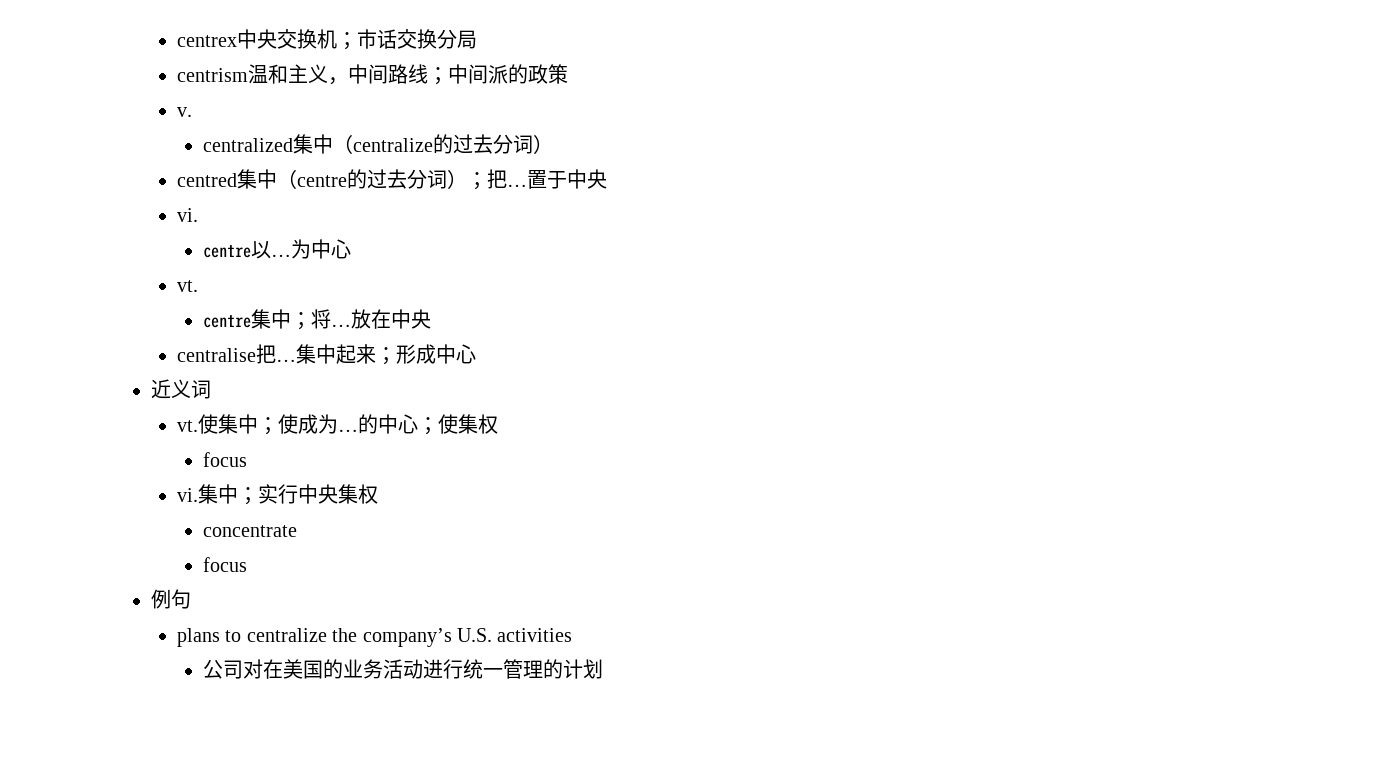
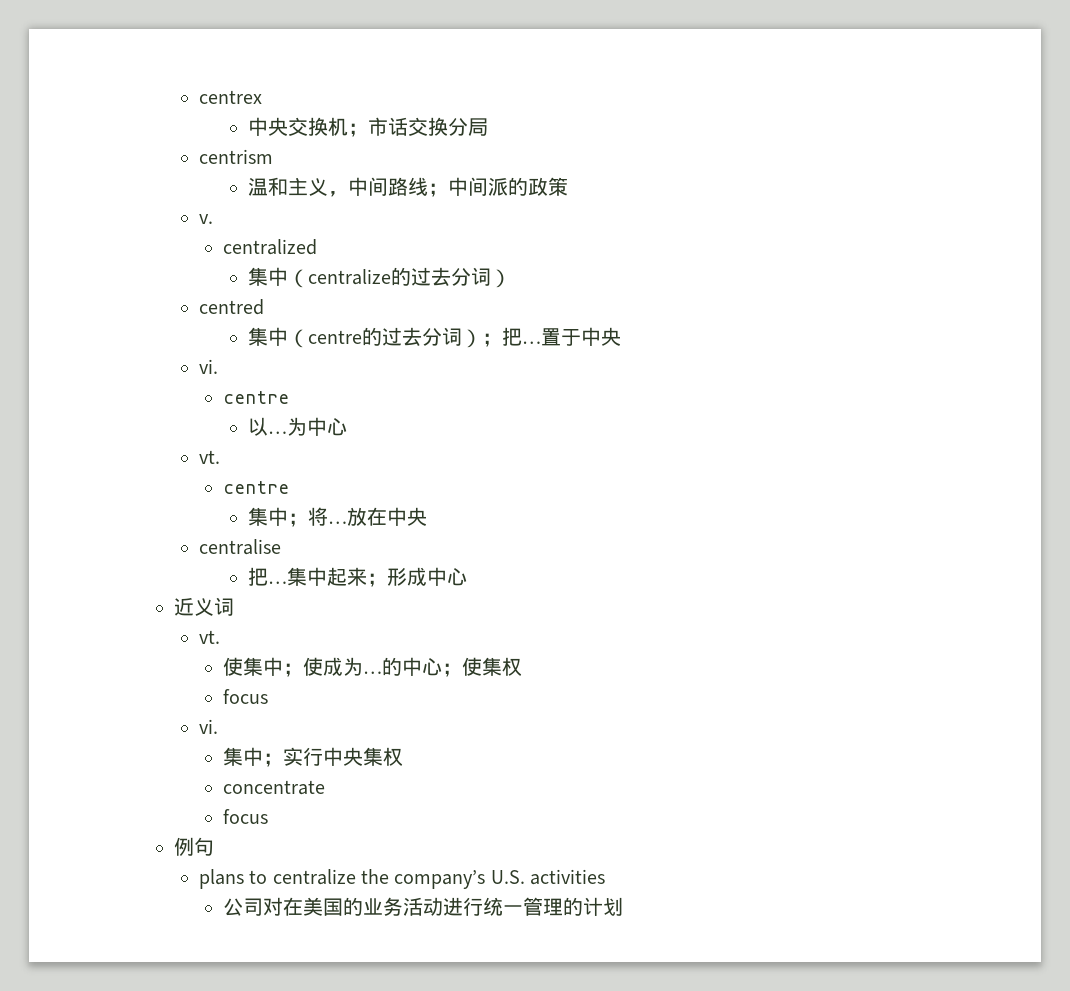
- centrex中央交换机；市话交换分局
+ centrex
+ 中央交换机；市话交换分局
- centrism温和主义，中间路线；中间派的政策
+ centrism
+ 温和主义，中间路线；中间派的政策
- centralized集中（centralize的过去分词）
+ centralized
+ 集中（centralize的过去分词）
- centred集中（centre的过去分词）；把…
+ centred
+ 集中（centre的过去分词）；把…
  置于中央
  vi.
- centre以…
+ centre
+ 以…
  为中心
  vt.
- centre集中；将…
+ centre
+ 集中；将…
- centralise把…
+ centralise
+ 把…
  近义词
- vt.使集中；使成为…
+ vt.
+ 使集中；使成为…
  的中心；使集权
  focus
- vi.集中；实行中央集权
+ vi.
+ 集中；实行中央集权

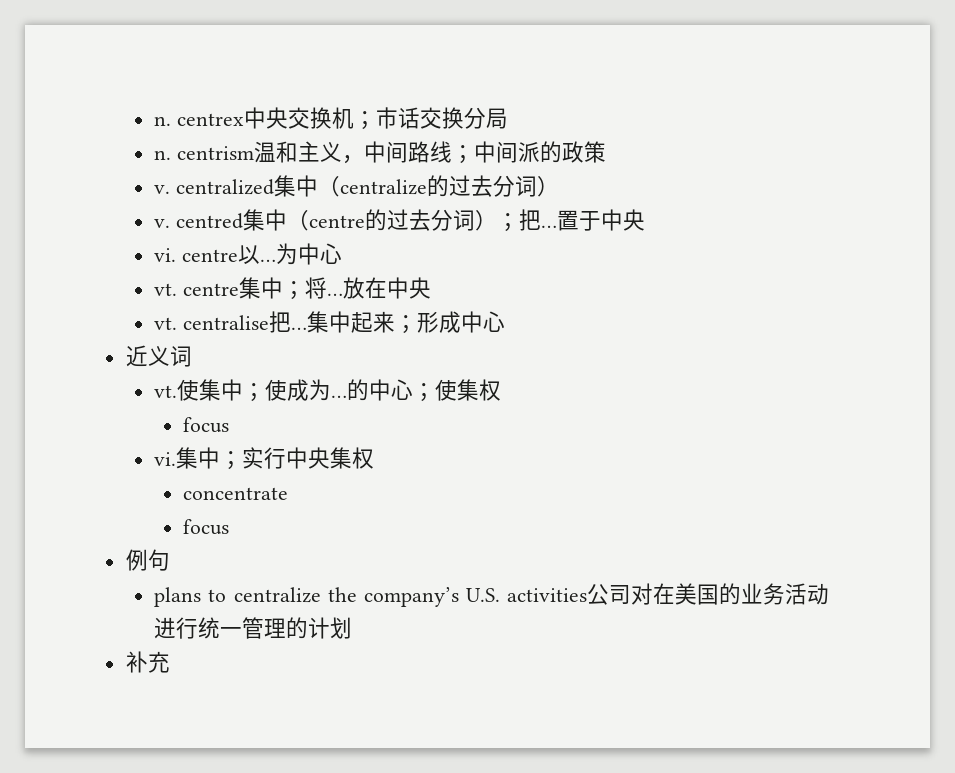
- centrex
- 中央交换机；市话交换分局
+ n. centrex中央交换机；市话交换分局
- centrism
- 温和主义，中间路线；中间派的政策
+ n. centrism温和主义，中间路线；中间派的政策
- v.
- centralized
- 集中（centralize的过去分词）
+ v. centralized集中（centralize的过去分词）
- centred
- 集中（centre的过去分词）；把…
+ v. centred集中（centre的过去分词）；把…
  置于中央
- vi.
- centre
- 以…
+ vi. centre以…
  为中心
- vt.
- centre
- 集中；将…
+ vt. centre集中；将…
- centralise
- 把…
+ vt. centralise把…
  近义词
- vt.
- 使集中；使成为…
+ vt.使集中；使成为…
  的中心；使集权
  focus
- vi.
- 集中；实行中央集权
+ vi.集中；实行中央集权
- plans to centralize the company’s U.S. activities
- 公司对在美国的业务活动进行统一管理的计划
+ plans to centralize the company’s U.S. activities公司对在美国的业务活动进行统一管理的计划
+ 补充

